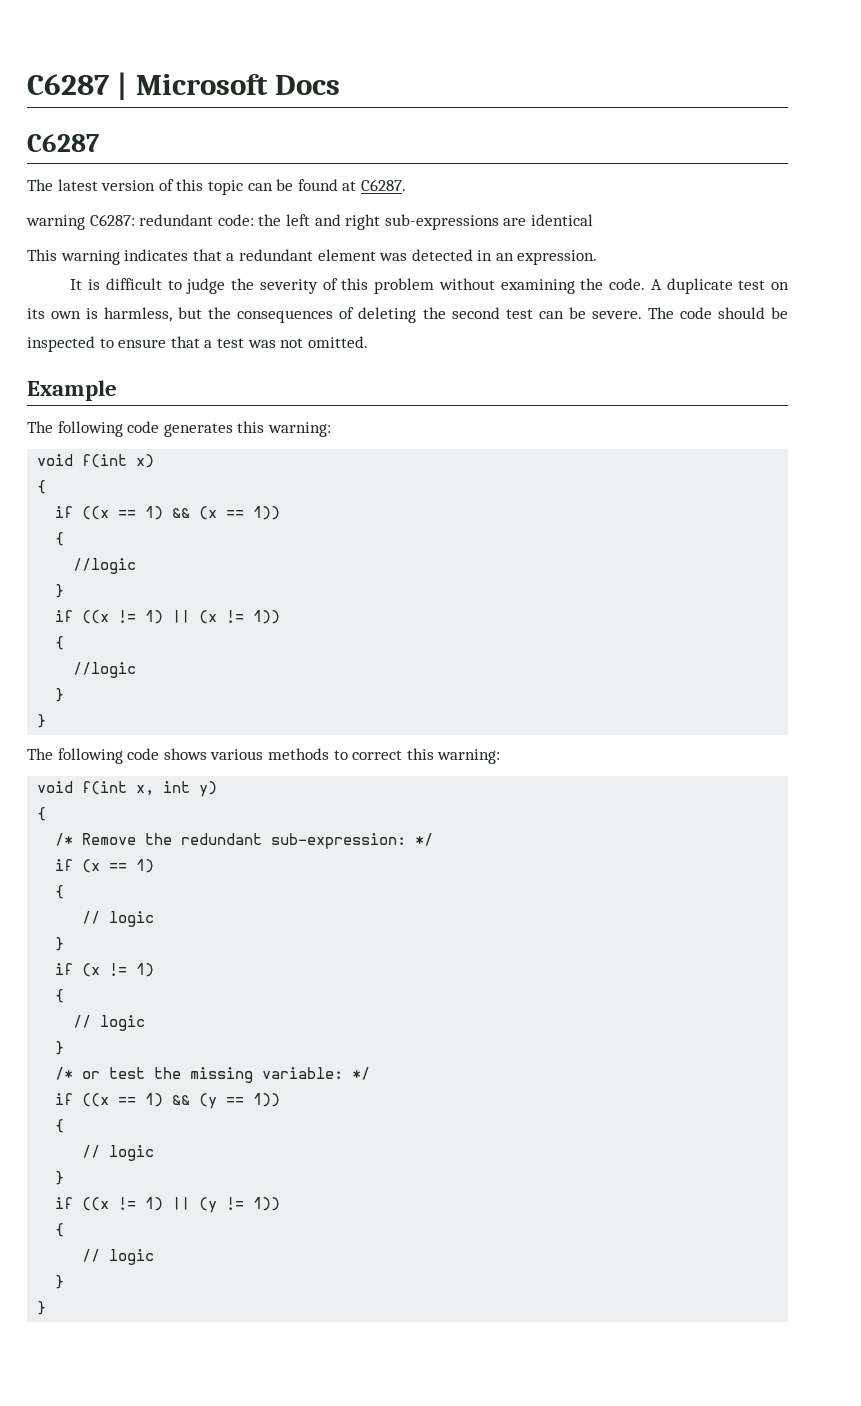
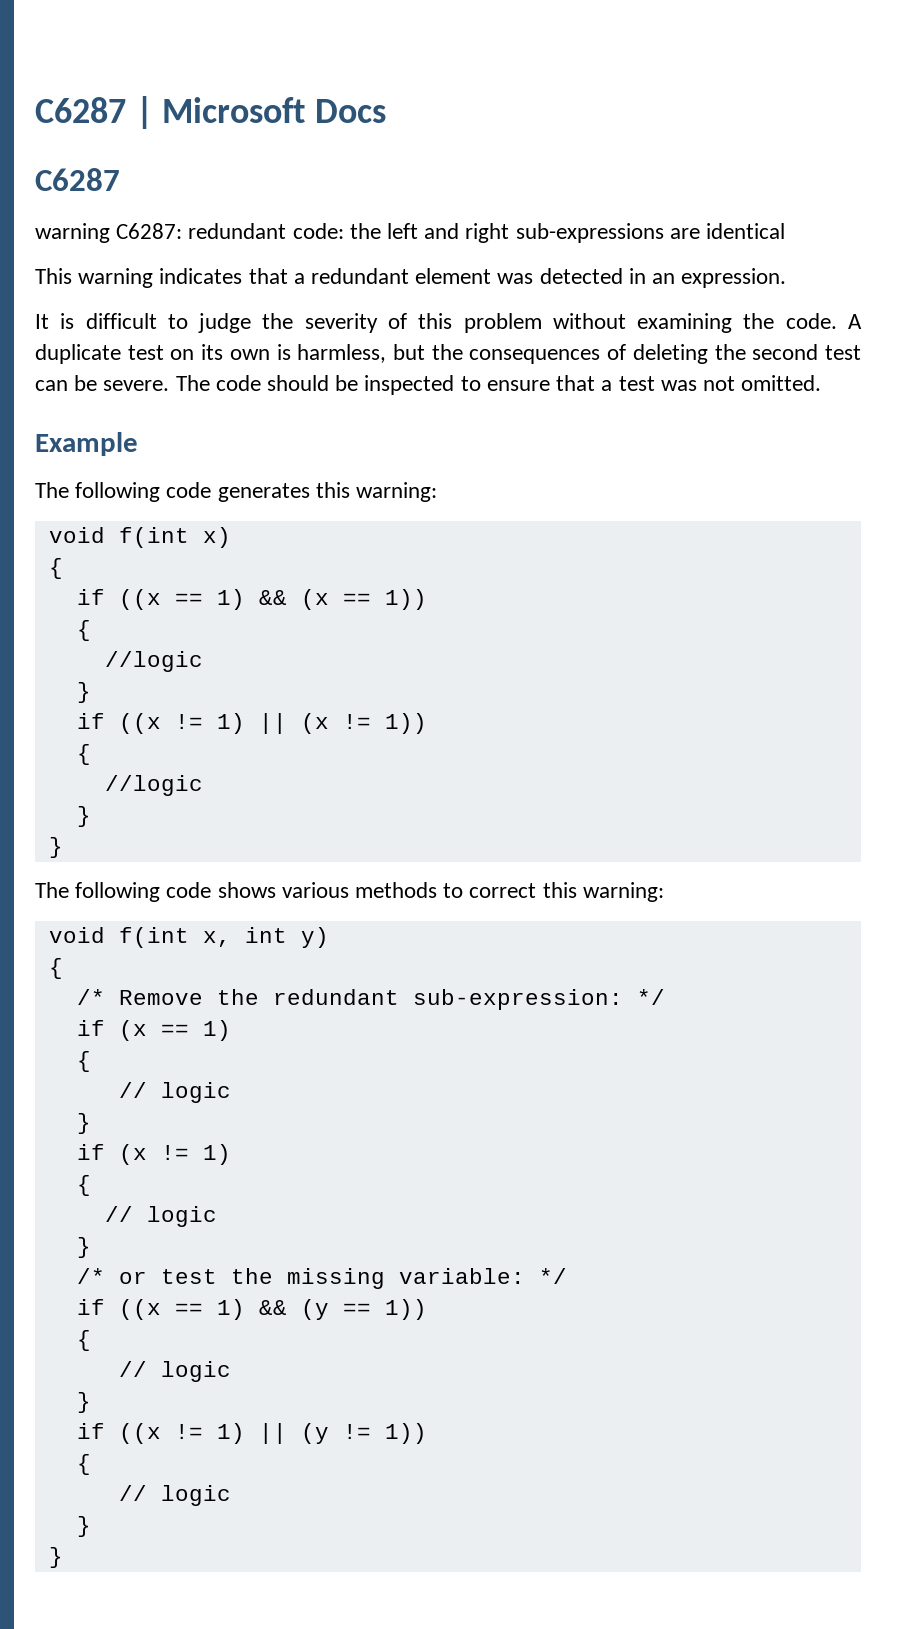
- The latest version of this topic can be found at C6287.

